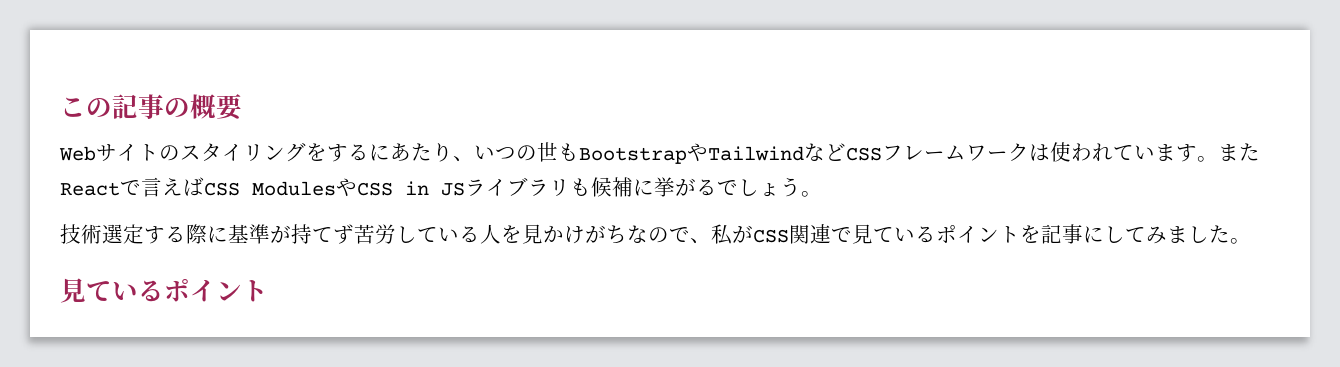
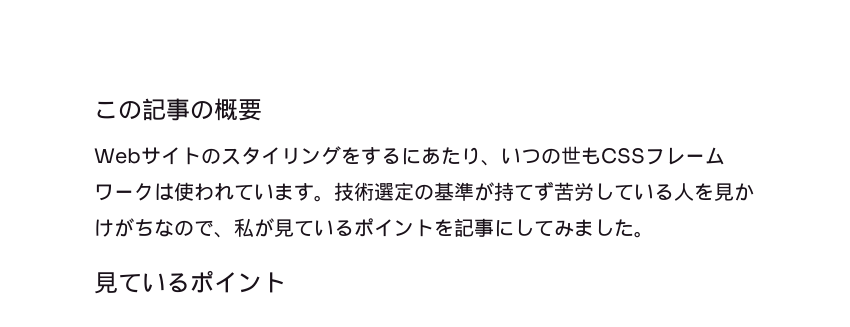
- Webサイトのスタイリングをするにあたり、いつの世もBootstrapやTailwindなどCSSフレームワークは使われています。
+ Webサイトのスタイリングをするにあたり、いつの世もCSSフレームワークは使われています。
- またReactで言えばCSS ModulesやCSS in JSライブラリも候補に挙がるでしょう。
- 技術選定する際に基準が持てず苦労している人を見かけがちなので、私がCSS関連で見ているポイントを記事にしてみました。
+ 技術選定の基準が持てず苦労している人を見かけがちなので、私が見ているポイントを記事にしてみました。

